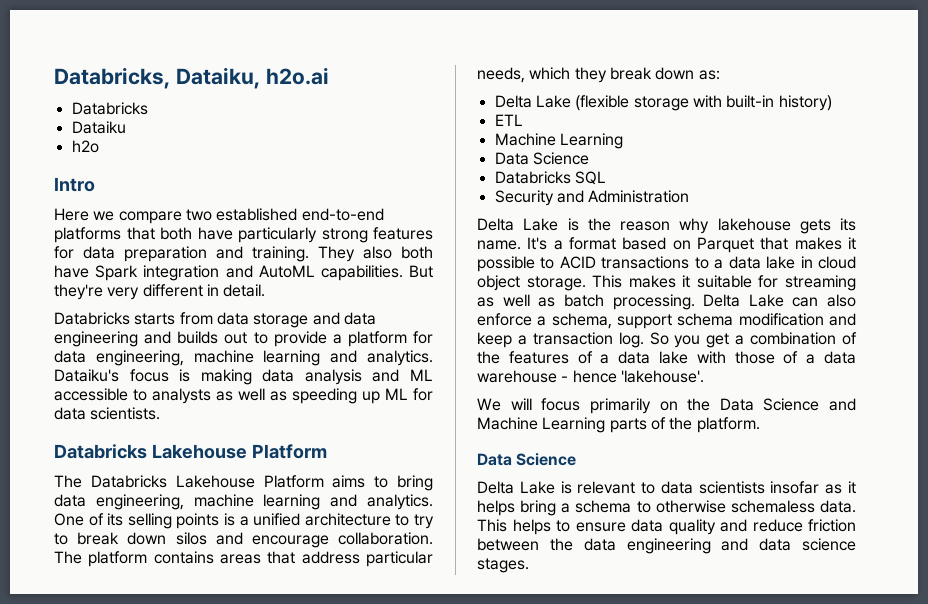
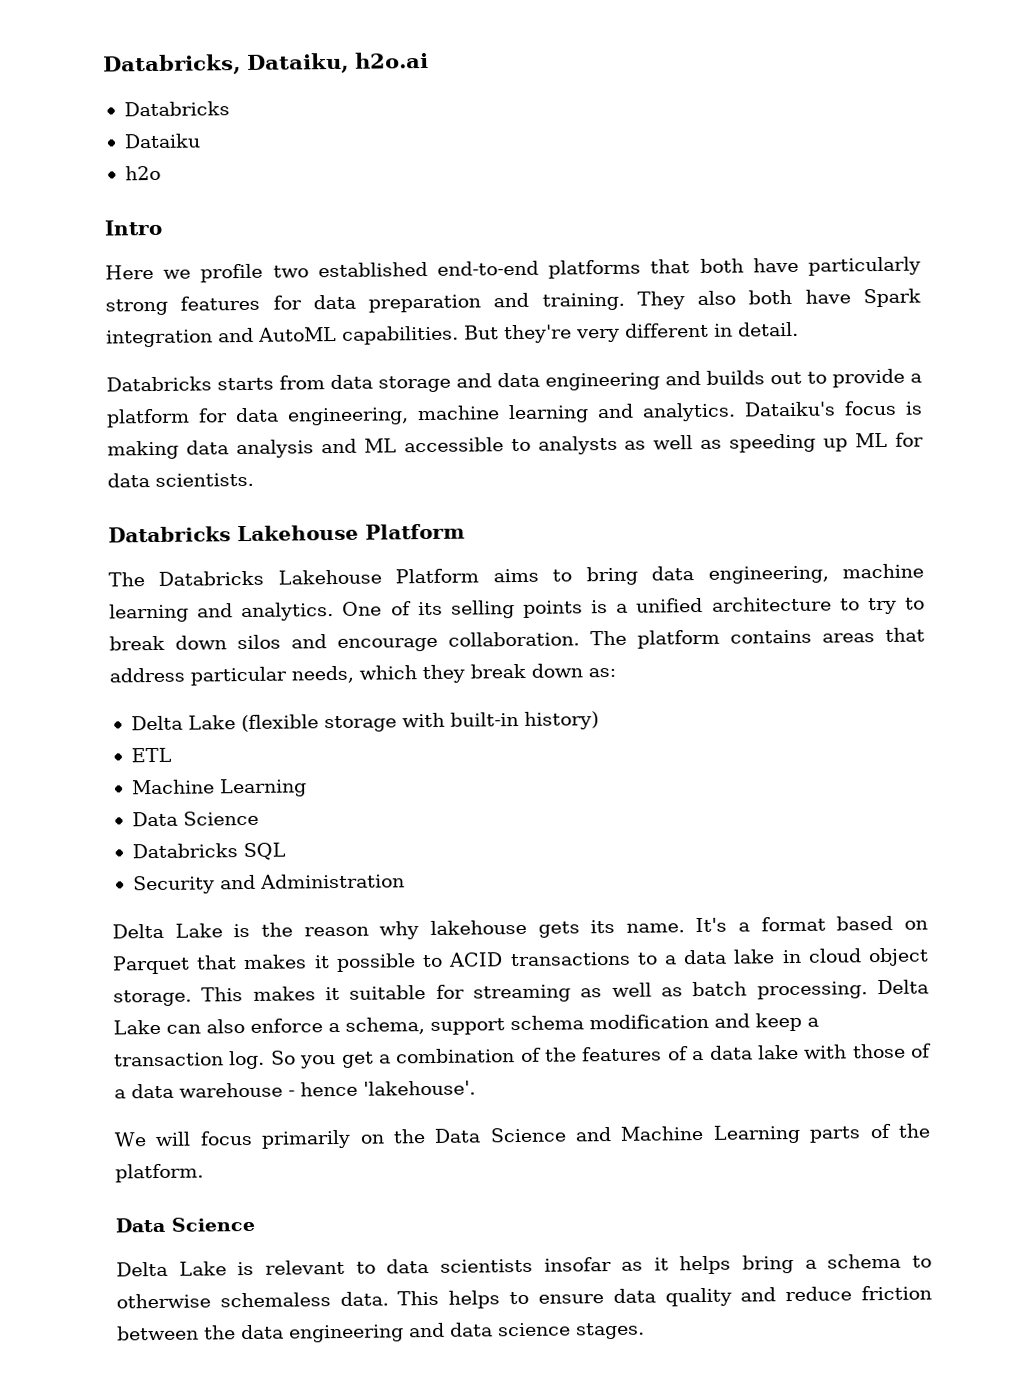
- Here we compare two established end-to-end platforms that both have particularly strong features for data preparation and training.
+ Here we profile two established end-to-end platforms that both have particularly strong features for data preparation and training.

